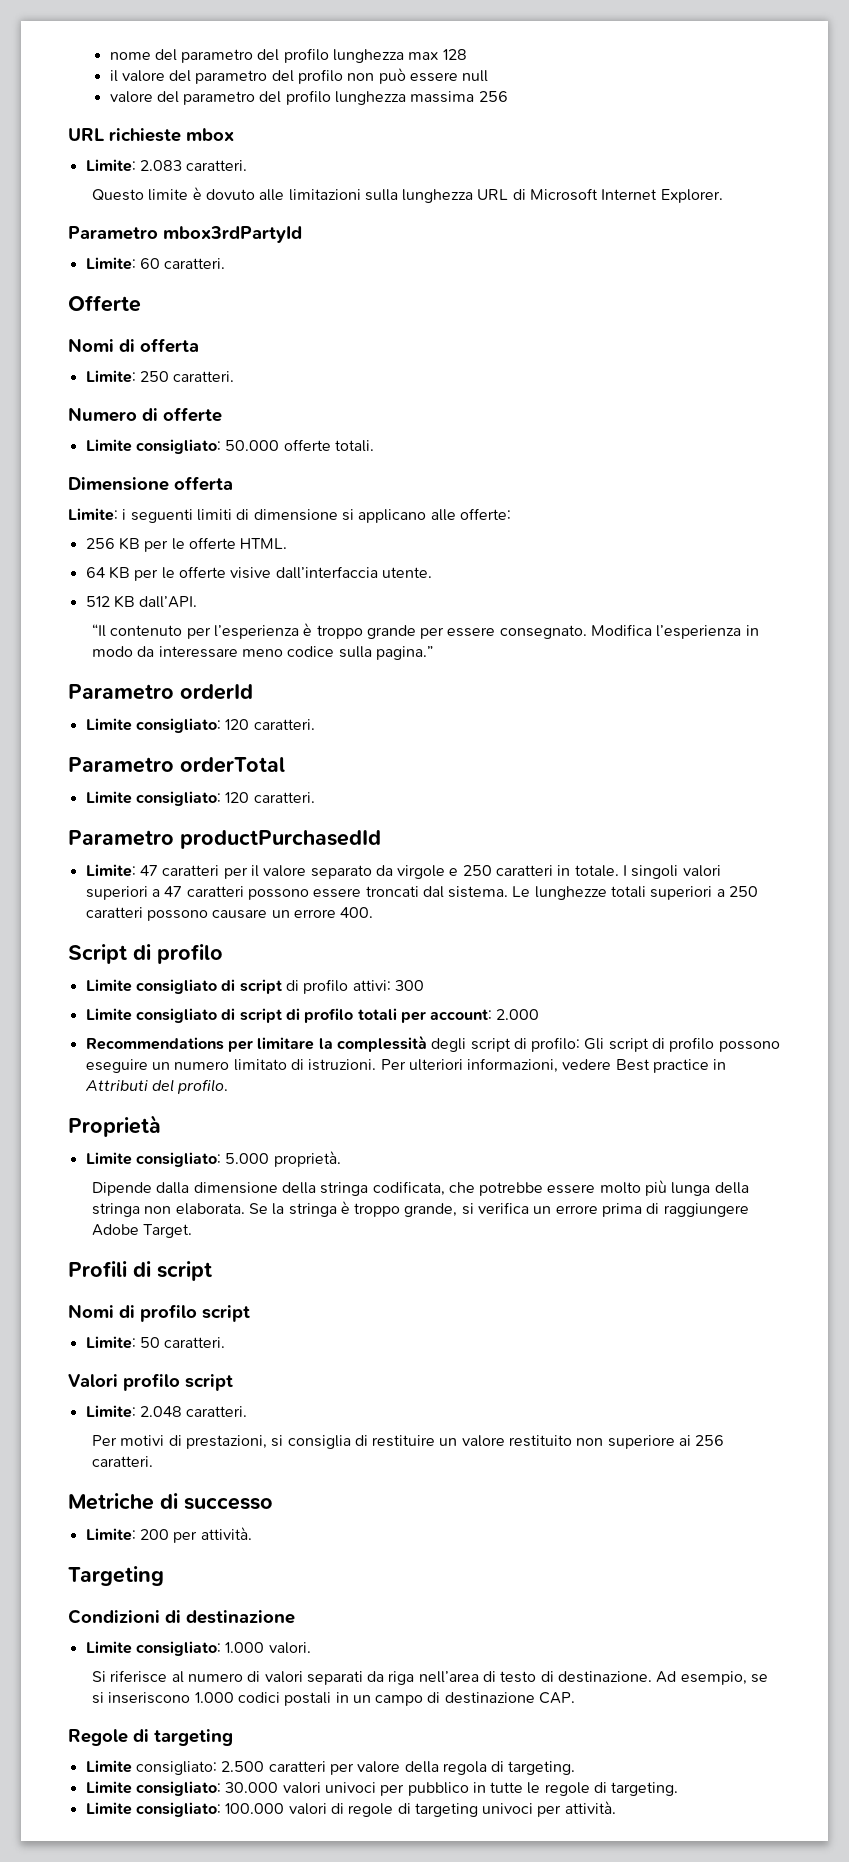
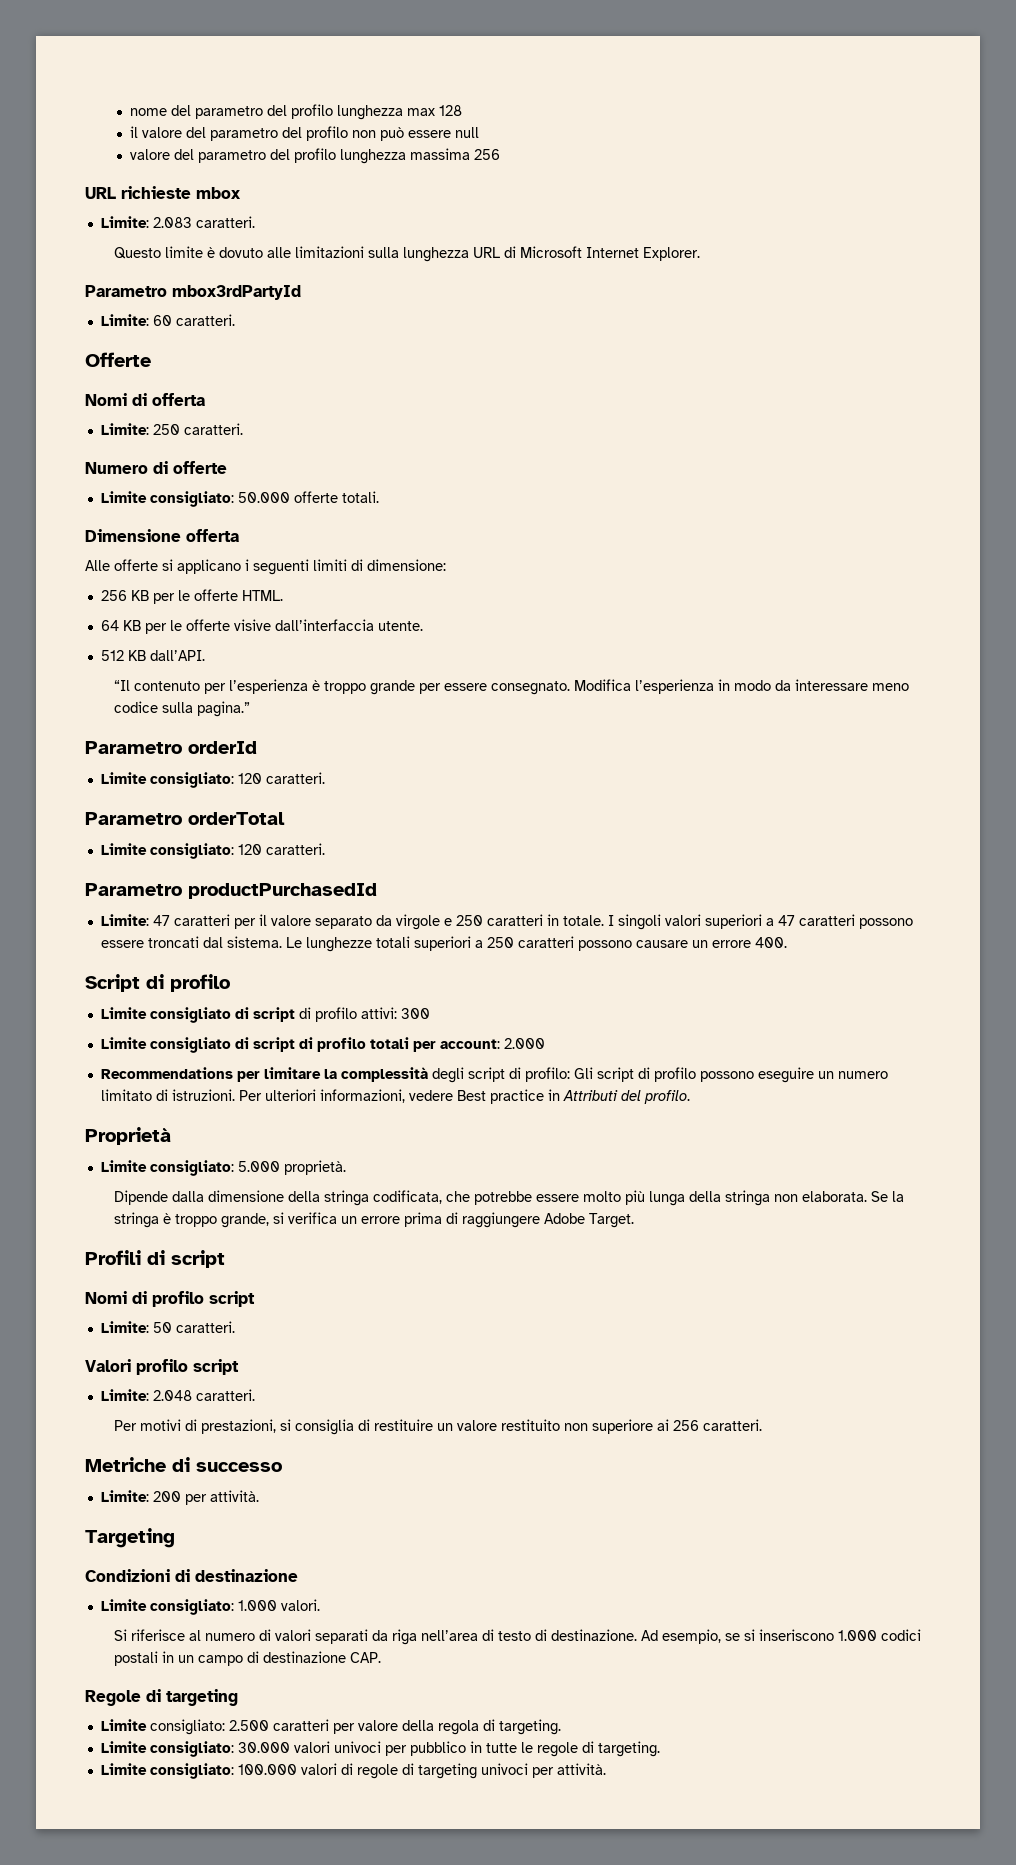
- Limite: i seguenti limiti di dimensione si applicano alle offerte:
+ Alle offerte si applicano i seguenti limiti di dimensione:

